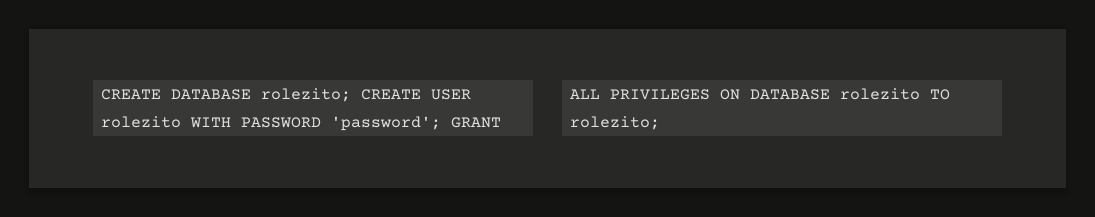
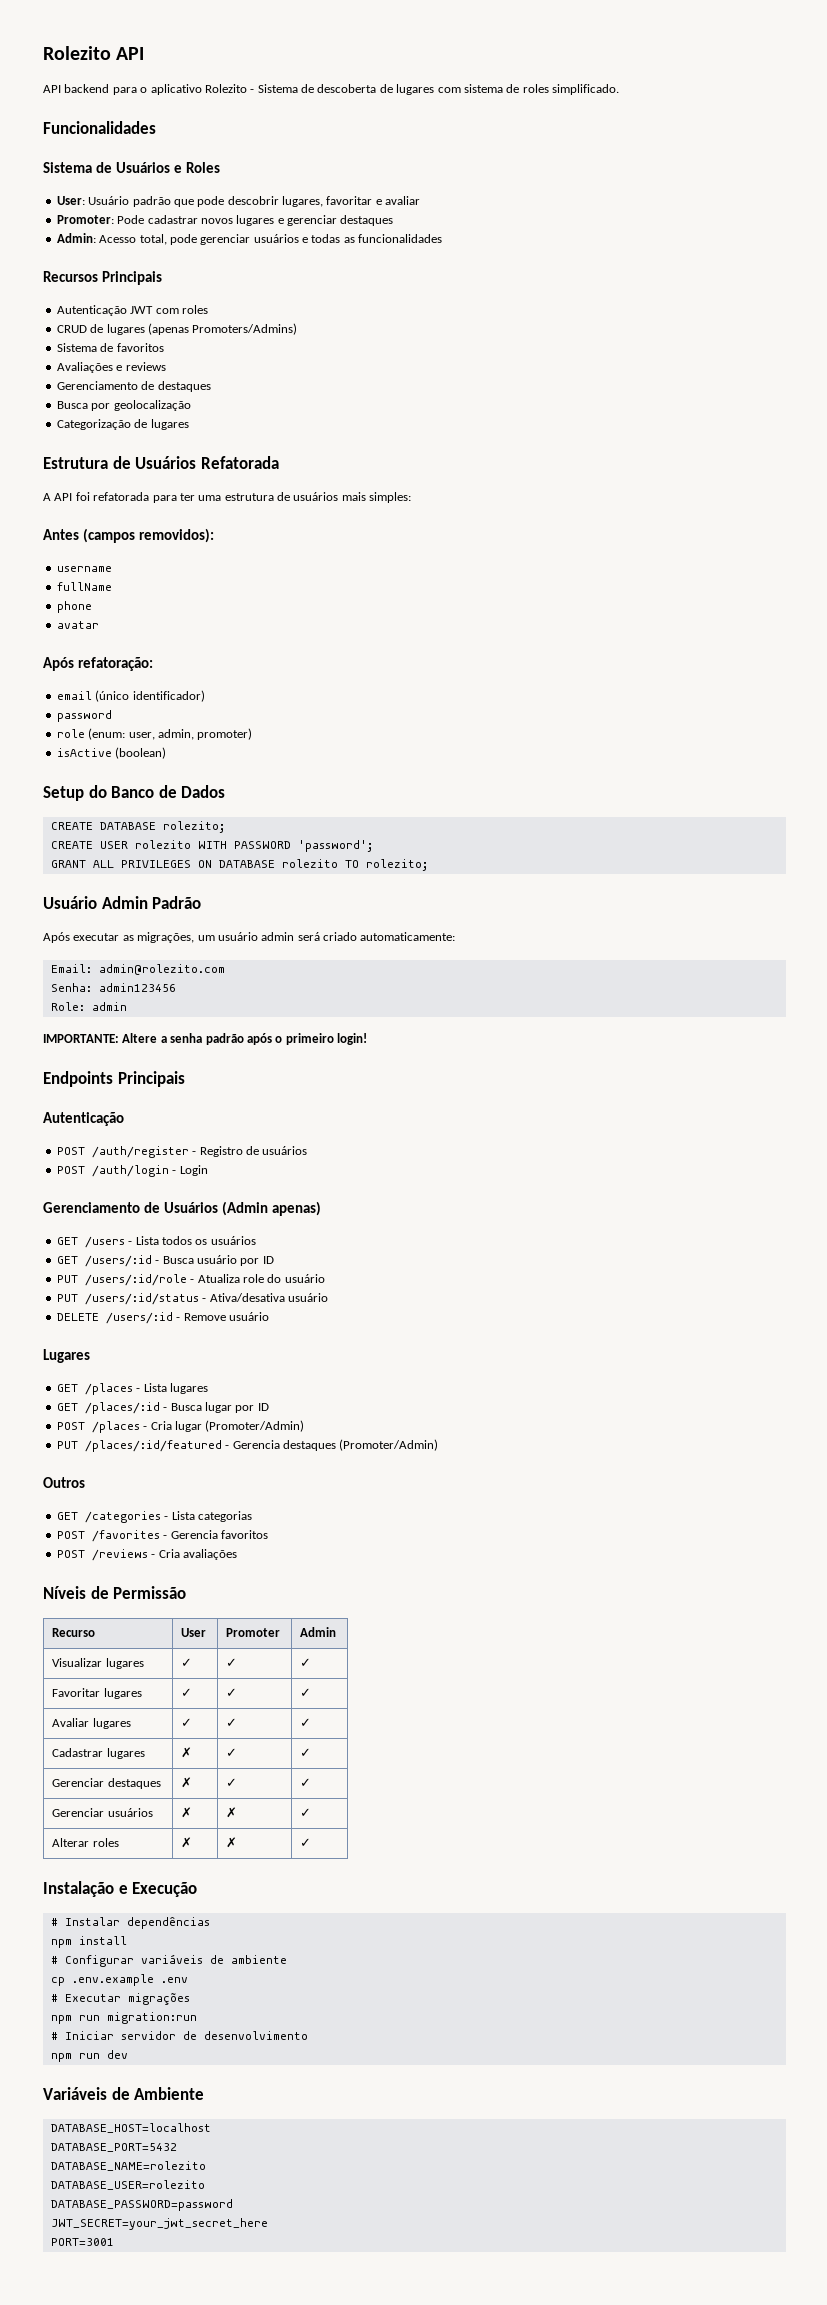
+ Rolezito API
+ API backend para o aplicativo Rolezito - Sistema de descoberta de lugares com sistema de roles simplificado.
+ Funcionalidades
+ Sistema de Usuários e Roles
+ User: Usuário padrão que pode descobrir lugares, favoritar e avaliar
+ Promoter: Pode cadastrar novos lugares e gerenciar destaques
+ Admin: Acesso total, pode gerenciar usuários e todas as funcionalidades
+ Recursos Principais
+ Autenticação JWT com roles
+ CRUD de lugares (apenas Promoters/Admins)
+ Sistema de favoritos
+ Avaliações e reviews
+ Gerenciamento de destaques
+ Busca por geolocalização
+ Categorização de lugares
+ Estrutura de Usuários Refatorada
+ A API foi refatorada para ter uma estrutura de usuários mais simples:
+ Antes (campos removidos):
+ username
+ fullName
+ phone
+ avatar
+ Após refatoração:
+ email (único identificador)
+ password
+ role (enum: user, admin, promoter)
+ isActive (boolean)
+ Setup do Banco de Dados
- CREATE DATABASE rolezito; CREATE USER rolezito WITH PASSWORD 'password'; GRANT ALL PRIVILEGES ON DATABASE rolezito TO rolezito;
+ CREATE DATABASE rolezito;
+ CREATE USER rolezito WITH PASSWORD 'password';
+ GRANT ALL PRIVILEGES ON DATABASE rolezito TO rolezito;
+ Usuário Admin Padrão
+ Após executar as migrações, um usuário admin será criado automaticamente:
+ Email: admin@rolezito.com
+ Senha: admin123456
+ Role: admin
+ IMPORTANTE: Altere a senha padrão após o primeiro login!
+ Endpoints Principais
+ Autenticação
+ POST /auth/register - Registro de usuários
+ POST /auth/login - Login
+ Gerenciamento de Usuários (Admin apenas)
+ GET /users - Lista todos os usuários
+ GET /users/:id - Busca usuário por ID
+ PUT /users/:id/role - Atualiza role do usuário
+ PUT /users/:id/status - Ativa/desativa usuário
+ DELETE /users/:id - Remove usuário
+ Lugares
+ GET /places - Lista lugares
+ GET /places/:id - Busca lugar por ID
+ POST /places - Cria lugar (Promoter/Admin)
+ PUT /places/:id/featured - Gerencia destaques (Promoter/Admin)
+ Outros
+ GET /categories - Lista categorias
+ POST /favorites - Gerencia favoritos
+ POST /reviews - Cria avaliações
+ Níveis de Permissão
+ Recurso | User | Promoter | Admin
+ Visualizar lugares | ✓ | ✓ | ✓
+ Favoritar lugares | ✓ | ✓ | ✓
+ Avaliar lugares | ✓ | ✓ | ✓
+ Cadastrar lugares | ✗ | ✓ | ✓
+ Gerenciar destaques | ✗ | ✓ | ✓
+ Gerenciar usuários | ✗ | ✗ | ✓
+ Alterar roles | ✗ | ✗ | ✓
+ Instalação e Execução
+ # Instalar dependências
+ npm install
+ # Configurar variáveis de ambiente
+ cp .env.example .env
+ # Executar migrações
+ npm run migration:run
+ # Iniciar servidor de desenvolvimento
+ npm run dev
+ Variáveis de Ambiente
+ DATABASE_HOST=localhost
+ DATABASE_PORT=5432
+ DATABASE_NAME=rolezito
+ DATABASE_USER=rolezito
+ DATABASE_PASSWORD=password
+ JWT_SECRET=your_jwt_secret_here
+ PORT=3001

